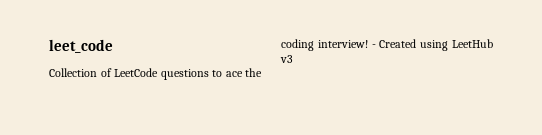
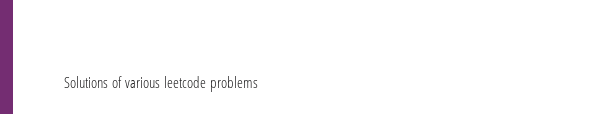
- leet_code
- Collection of LeetCode questions to ace the coding interview! - Created using LeetHub v3
+ Solutions of various leetcode problems

